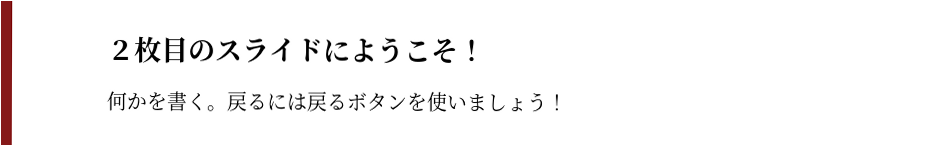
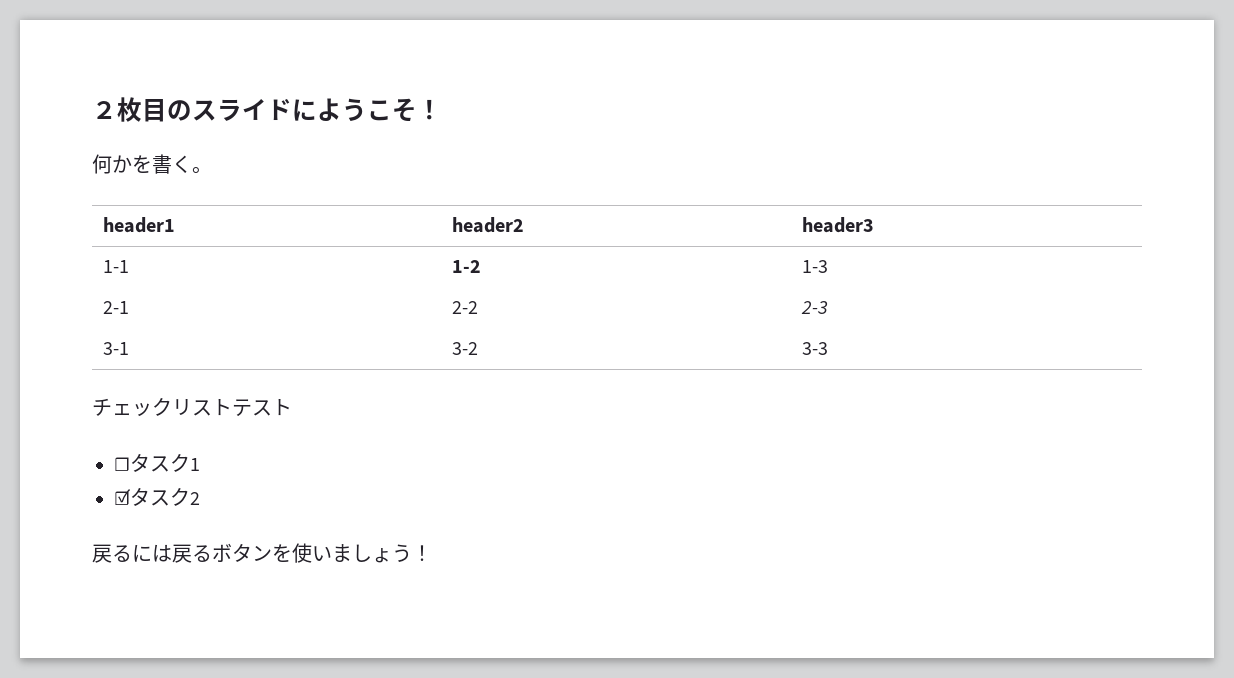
- 何かを書く。戻るには戻るボタンを使いましょう！
+ 何かを書く。
+ header1 | header2 | header3
+ 1-1 | 1-2 | 1-3
+ 2-1 | 2-2 | 2-3
+ 3-1 | 3-2 | 3-3
+ チェックリストテスト
+ ☐タスク1
+ ☑タスク2
+ 戻るには戻るボタンを使いましょう！

